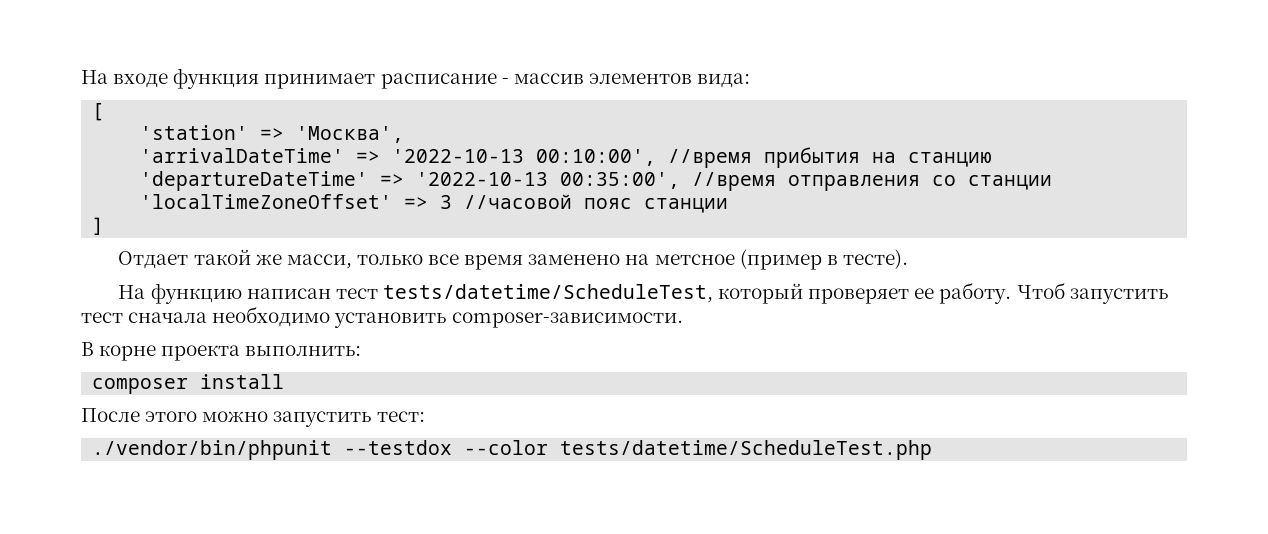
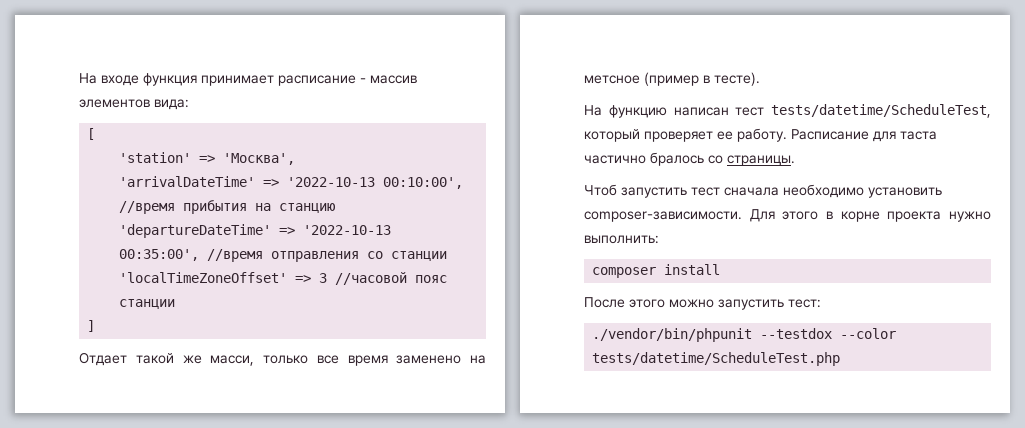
- На функцию написан тест tests/datetime/ScheduleTest, который проверяет ее работу. Чтоб запустить тест сначала необходимо установить composer-зависимости.
- В корне проекта выполнить:
+ На функцию написан тест tests/datetime/ScheduleTest, который проверяет ее работу. Расписание для таста частично бралось со страницы.
+ Чтоб запустить тест сначала необходимо установить composer-зависимости. Для этого в корне проекта нужно выполнить:

